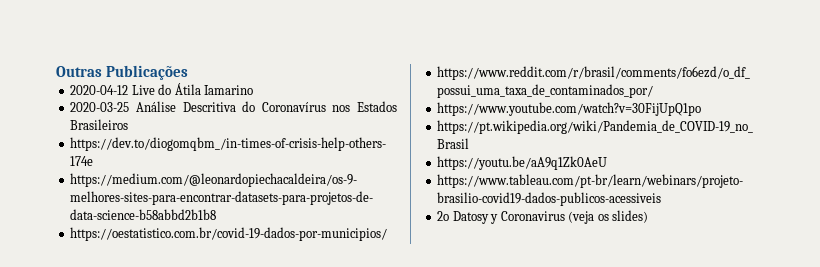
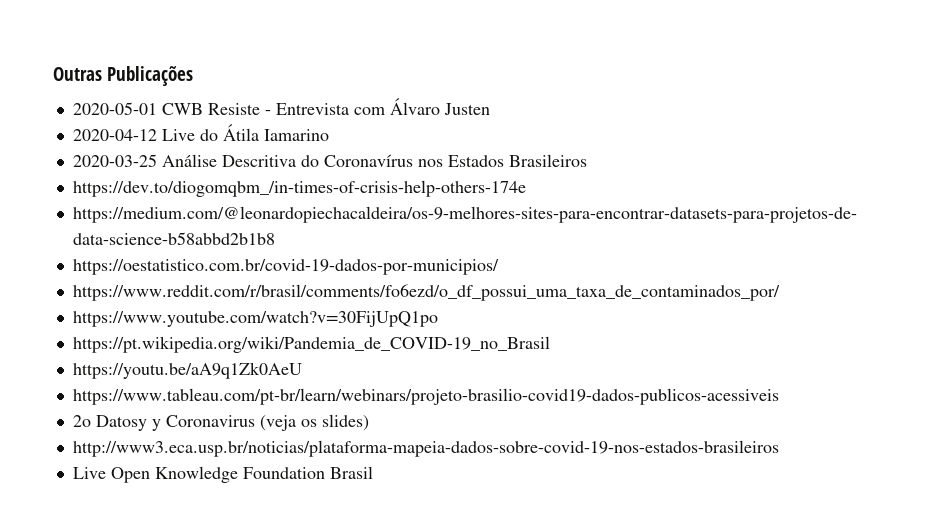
+ 2020-05-01 CWB Resiste - Entrevista com Álvaro Justen
+ http://www3.eca.usp.br/noticias/plataforma-mapeia-dados-sobre-covid-19-nos-estados-brasileiros
+ Live Open Knowledge Foundation Brasil

